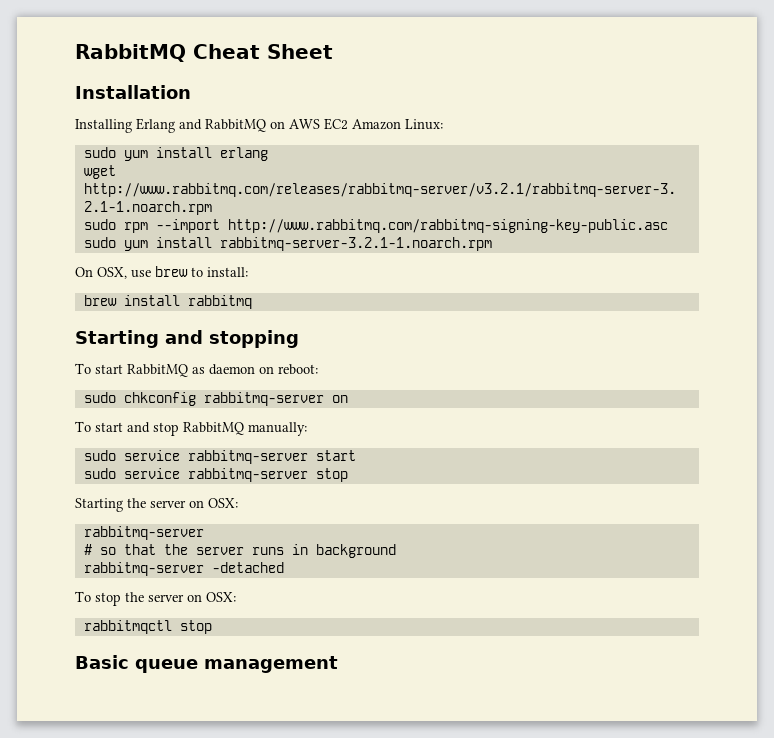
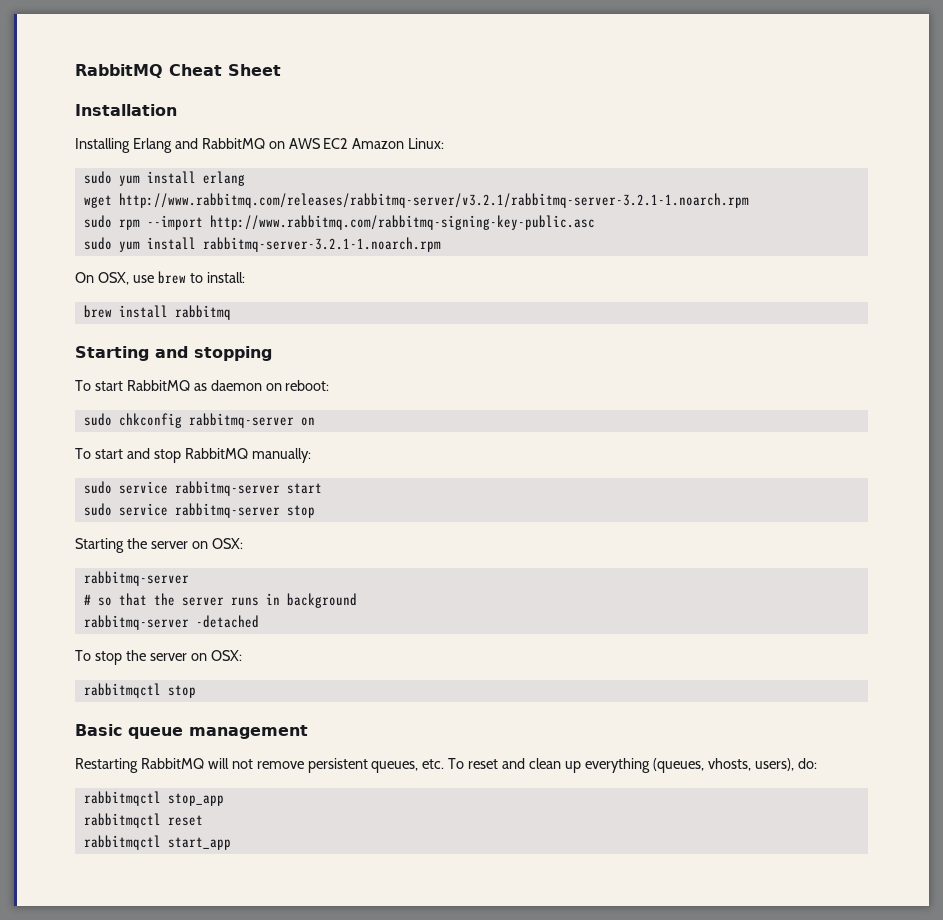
+ Restarting RabbitMQ will not remove persistent queues, etc. To reset and clean up everything (queues, vhosts, users), do:
+ rabbitmqctl stop_app
+ rabbitmqctl reset
+ rabbitmqctl start_app

